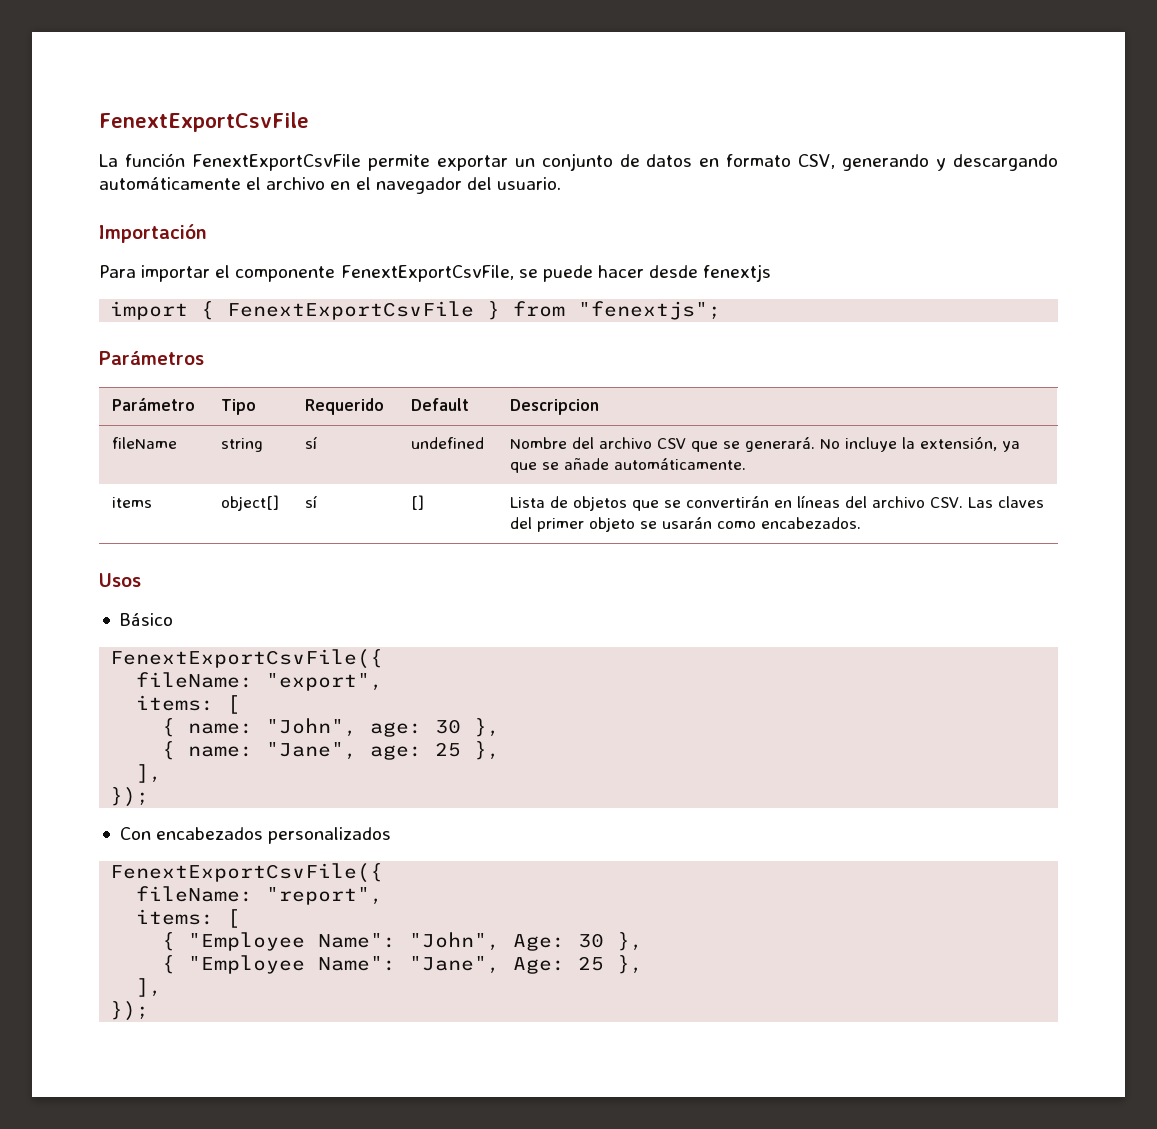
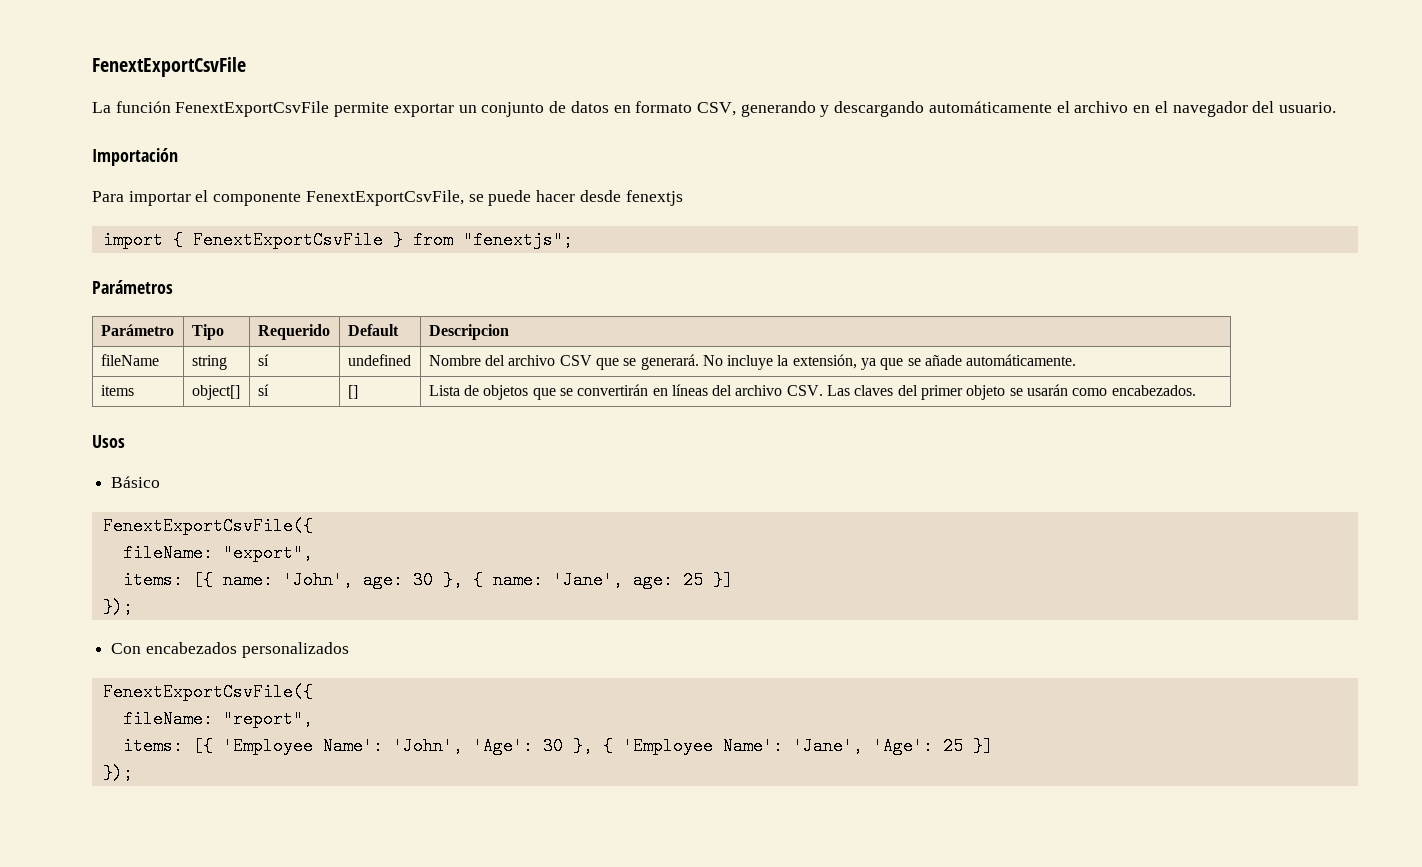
  fileName: "export",
- items: [
- { name: "John", age: 30 },
- { name: "Jane", age: 25 },
- ],
+ items: [{ name: 'John', age: 30 }, { name: 'Jane', age: 25 }]
  fileName: "report",
- items: [
- { "Employee Name": "John", Age: 30 },
- { "Employee Name": "Jane", Age: 25 },
- ],
+ items: [{ 'Employee Name': 'John', 'Age': 30 }, { 'Employee Name': 'Jane', 'Age': 25 }]

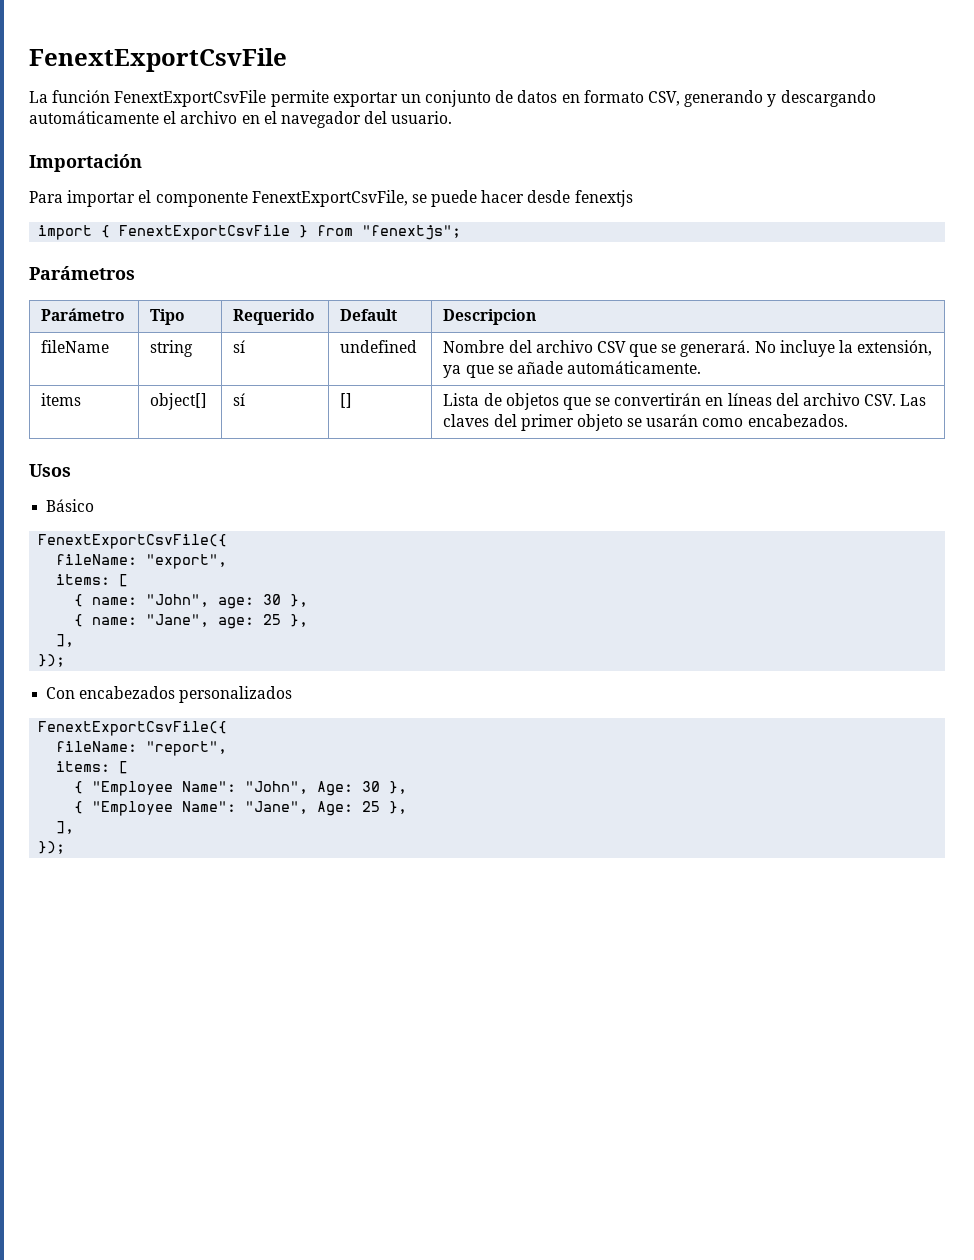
  fileName: "export",
- items: [{ name: 'John', age: 30 }, { name: 'Jane', age: 25 }]
+ items: [
+ { name: "John", age: 30 },
+ { name: "Jane", age: 25 },
+ ],
  fileName: "report",
- items: [{ 'Employee Name': 'John', 'Age': 30 }, { 'Employee Name': 'Jane', 'Age': 25 }]
+ items: [
+ { "Employee Name": "John", Age: 30 },
+ { "Employee Name": "Jane", Age: 25 },
+ ],

